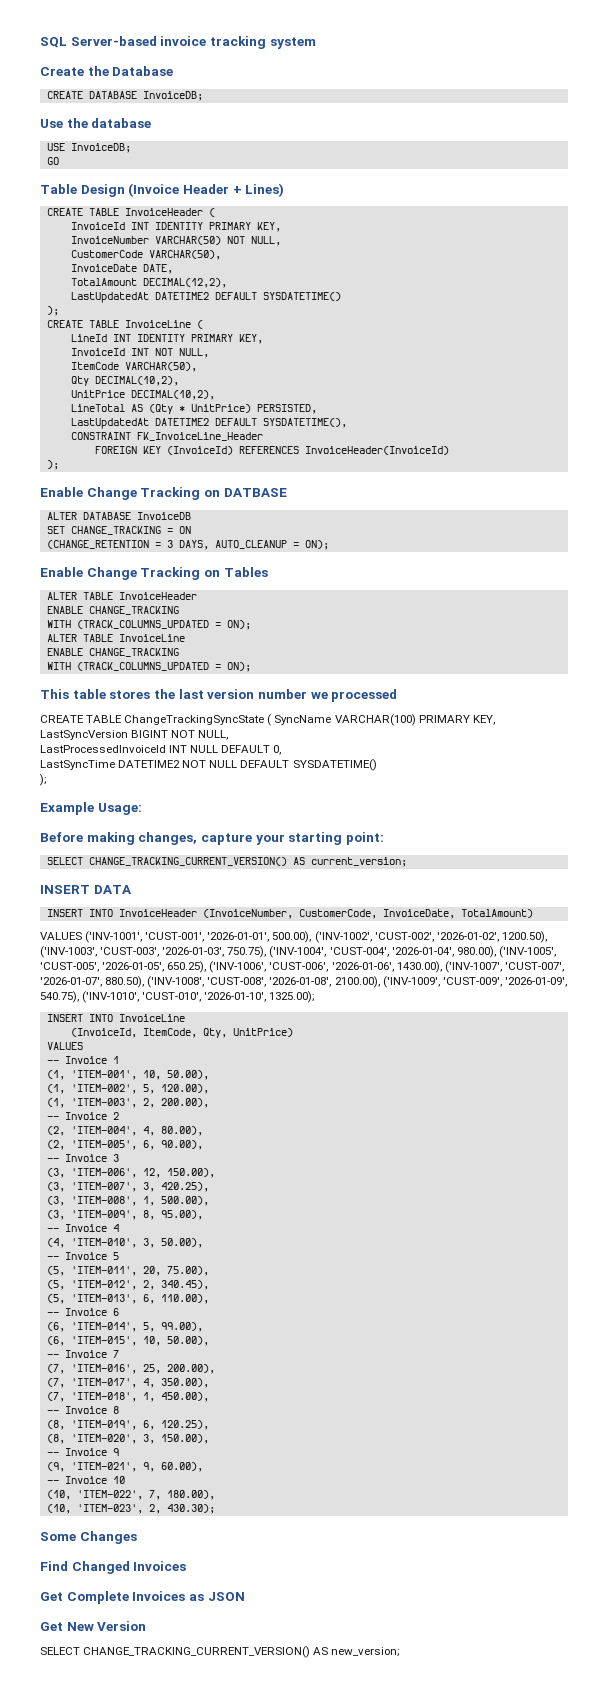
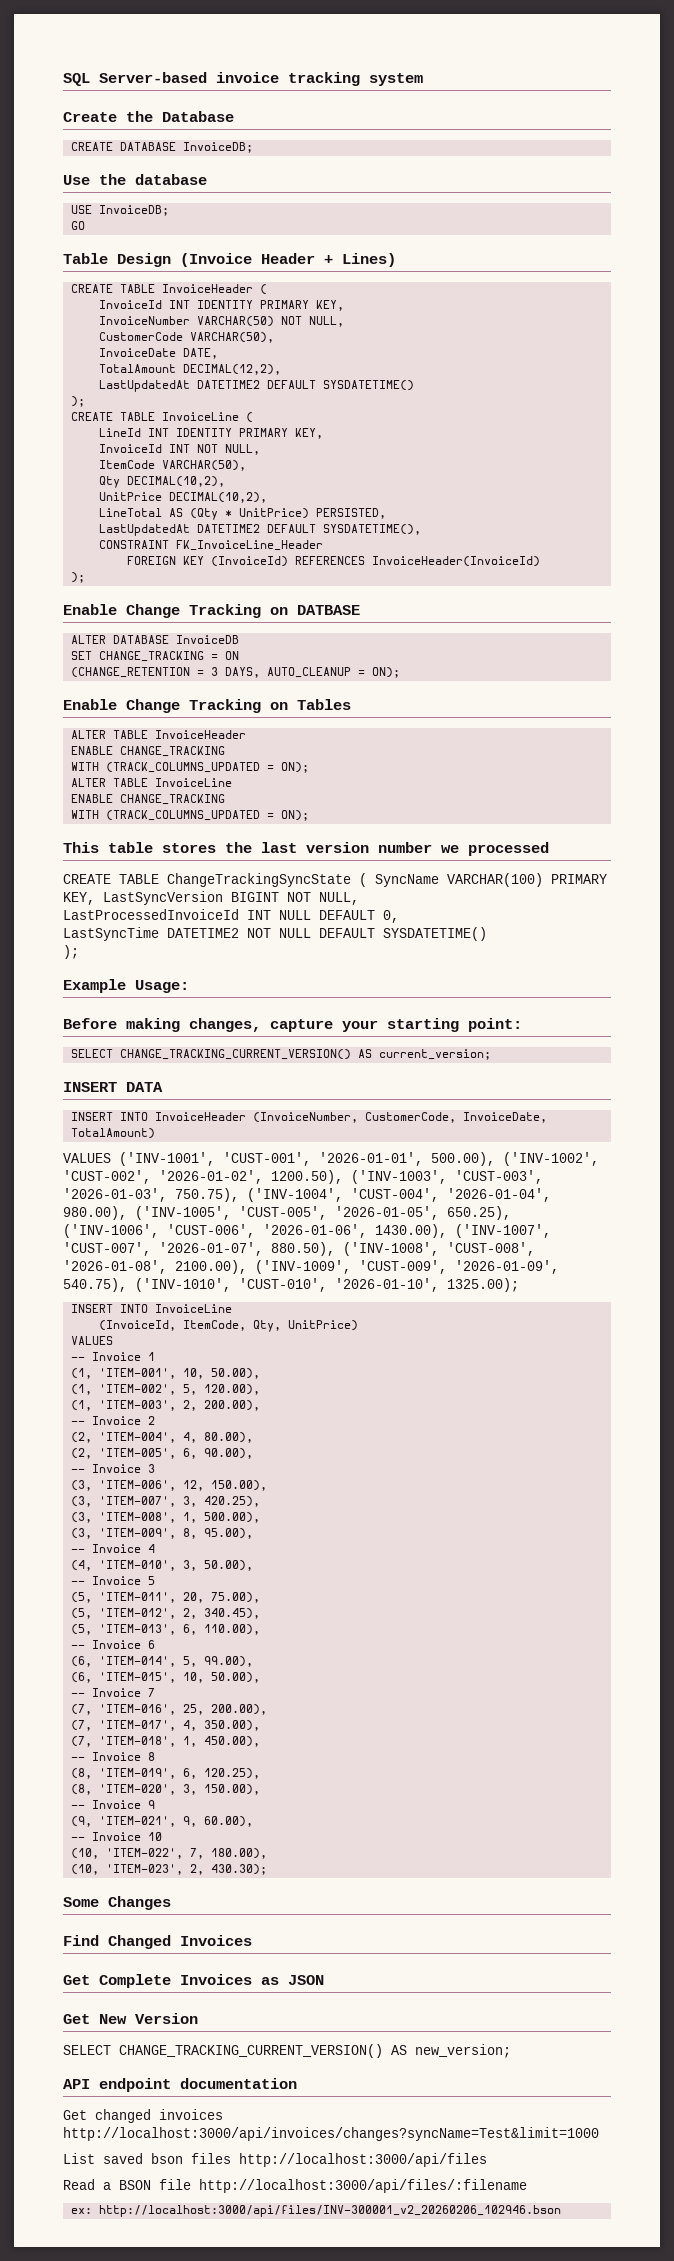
+ API endpoint documentation
+ Get changed invoices http://localhost:3000/api/invoices/changes?syncName=Test&limit=1000
+ List saved bson files http://localhost:3000/api/files
+ Read a BSON file http://localhost:3000/api/files/:filename
+ ex: http://localhost:3000/api/files/INV-300001_v2_20260206_102946.bson

